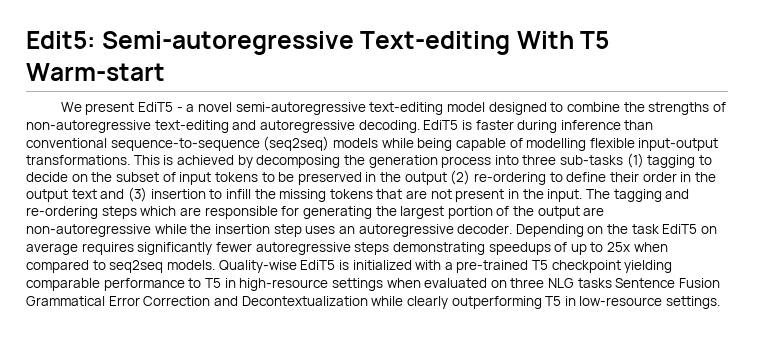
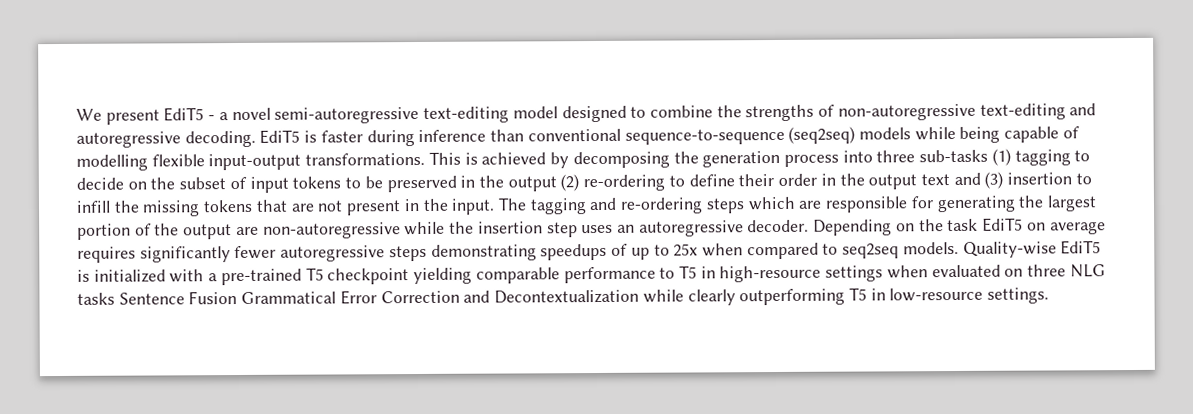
- Edit5: Semi-autoregressive Text-editing With T5 Warm-start

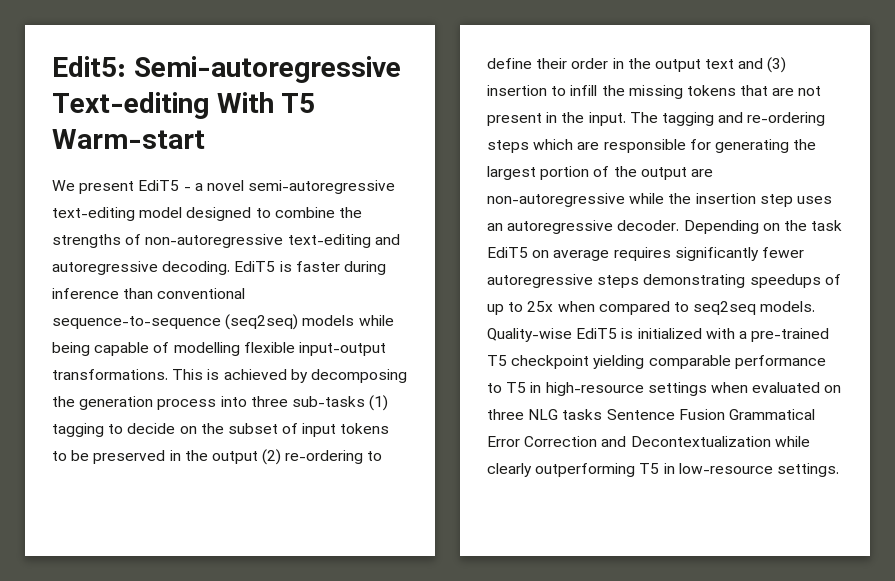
+ Edit5: Semi-autoregressive Text-editing With T5 Warm-start

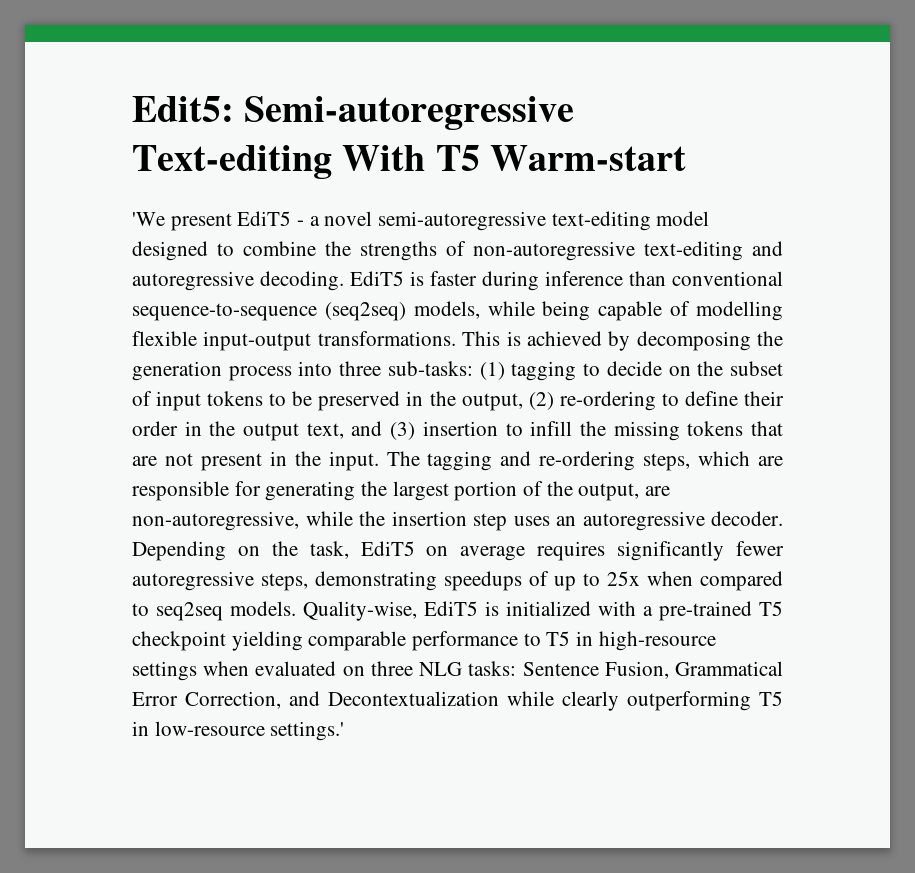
- We present EdiT5 - a novel semi-autoregressive text-editing model designed to combine the strengths of non-autoregressive text-editing and autoregressive decoding.
+ 'We present EdiT5 - a novel semi-autoregressive text-editing model designed to combine the strengths of non-autoregressive text-editing and autoregressive decoding.
- EdiT5 is faster during inference than conventional sequence-to-sequence (seq2seq) models while being capable of modelling flexible input-output transformations.
+ EdiT5 is faster during inference than conventional sequence-to-sequence (seq2seq) models, while being capable of modelling flexible input-output transformations.
- This is achieved by decomposing the generation process into three sub-tasks (1) tagging to decide on the subset of input tokens to be preserved in the output (2) re-ordering to define their order in the output text and (3) insertion to infill the missing tokens that are not present in the input.
+ This is achieved by decomposing the generation process into three sub-tasks: (1) tagging to decide on the subset of input tokens to be preserved in the output, (2) re-ordering to define their order in the output text, and (3) insertion to infill the missing tokens that are not present in the input.
- The tagging and re-ordering steps which are responsible for generating the largest portion of the output are non-autoregressive while the insertion step uses an autoregressive decoder.
+ The tagging and re-ordering steps, which are responsible for generating the largest portion of the output, are non-autoregressive, while the insertion step uses an autoregressive decoder.
- Depending on the task EdiT5 on average requires significantly fewer autoregressive steps demonstrating speedups of up to 25x when compared to seq2seq models.
+ Depending on the task, EdiT5 on average requires significantly fewer autoregressive steps, demonstrating speedups of up to 25x when compared to seq2seq models.
- Quality-wise EdiT5 is initialized with a pre-trained T5 checkpoint yielding comparable performance to T5 in high-resource settings when evaluated on three NLG tasks Sentence Fusion Grammatical Error Correction and Decontextualization while clearly outperforming T5 in low-resource settings.
+ Quality-wise, EdiT5 is initialized with a pre-trained T5 checkpoint yielding comparable performance to T5 in high-resource settings when evaluated on three NLG tasks: Sentence Fusion, Grammatical Error Correction, and Decontextualization while clearly outperforming T5 in low-resource settings.'

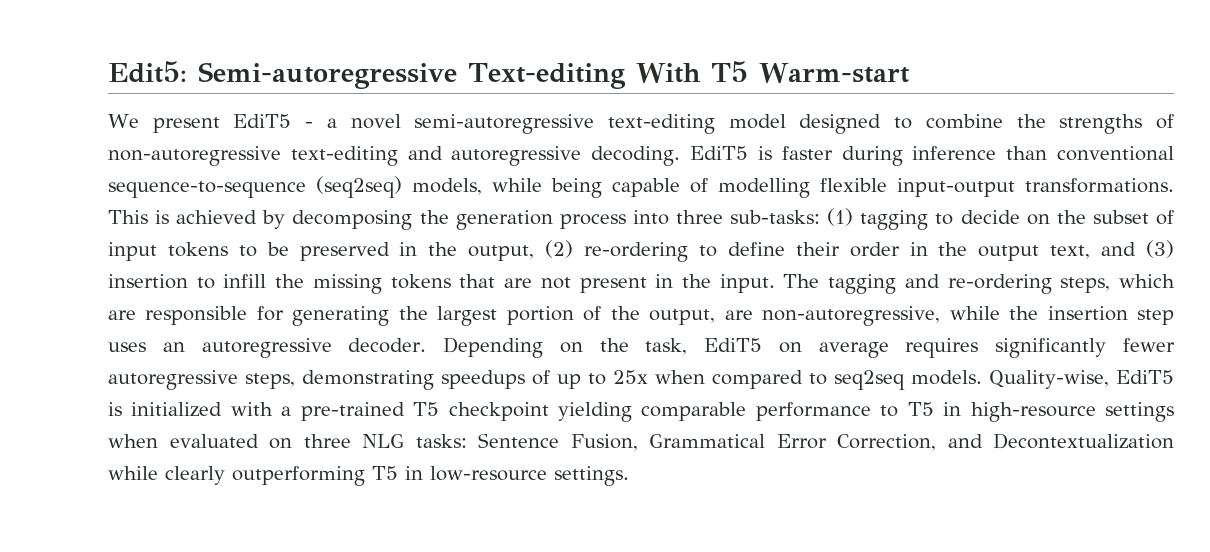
- 'We present EdiT5 - a novel semi-autoregressive text-editing model designed to combine the strengths of non-autoregressive text-editing and autoregressive decoding.
+ We present EdiT5 - a novel semi-autoregressive text-editing model designed to combine the strengths of non-autoregressive text-editing and autoregressive decoding.
- Quality-wise, EdiT5 is initialized with a pre-trained T5 checkpoint yielding comparable performance to T5 in high-resource settings when evaluated on three NLG tasks: Sentence Fusion, Grammatical Error Correction, and Decontextualization while clearly outperforming T5 in low-resource settings.'
+ Quality-wise, EdiT5 is initialized with a pre-trained T5 checkpoint yielding comparable performance to T5 in high-resource settings when evaluated on three NLG tasks: Sentence Fusion, Grammatical Error Correction, and Decontextualization while clearly outperforming T5 in low-resource settings.

